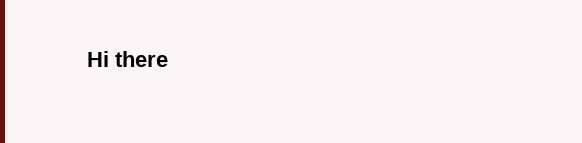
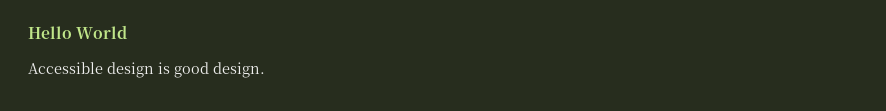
- Hi there
+ Hello World
+ Accessible design is good design.

